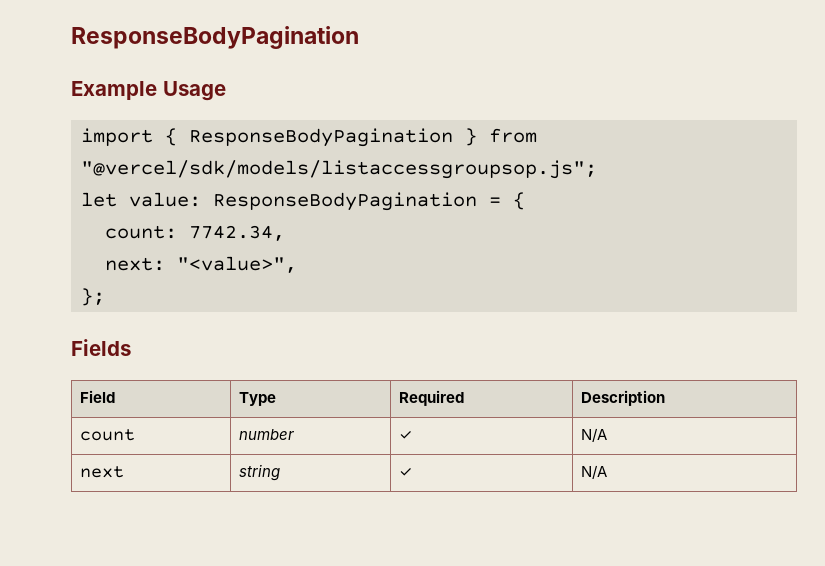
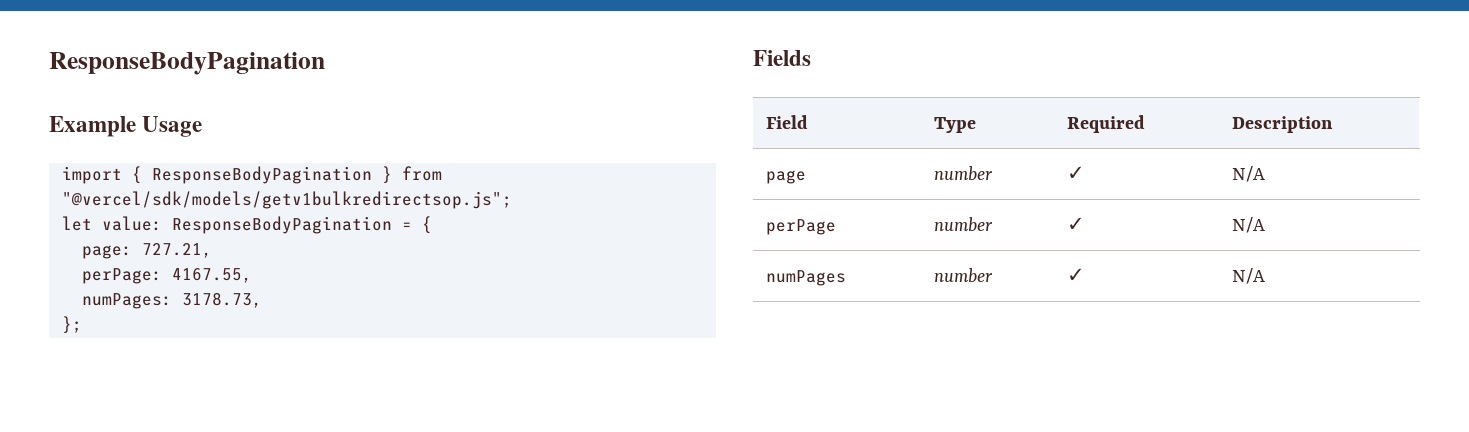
- import { ResponseBodyPagination } from "@vercel/sdk/models/listaccessgroupsop.js";
+ import { ResponseBodyPagination } from "@vercel/sdk/models/getv1bulkredirectsop.js";
- count: 7742.34,
- next: "<value>",
+ page: 727.21,
+ perPage: 4167.55,
+ numPages: 3178.73,
- count | number | ✓ | N/A
- next | string | ✓ | N/A
+ page | number | ✓ | N/A
+ perPage | number | ✓ | N/A
+ numPages | number | ✓ | N/A

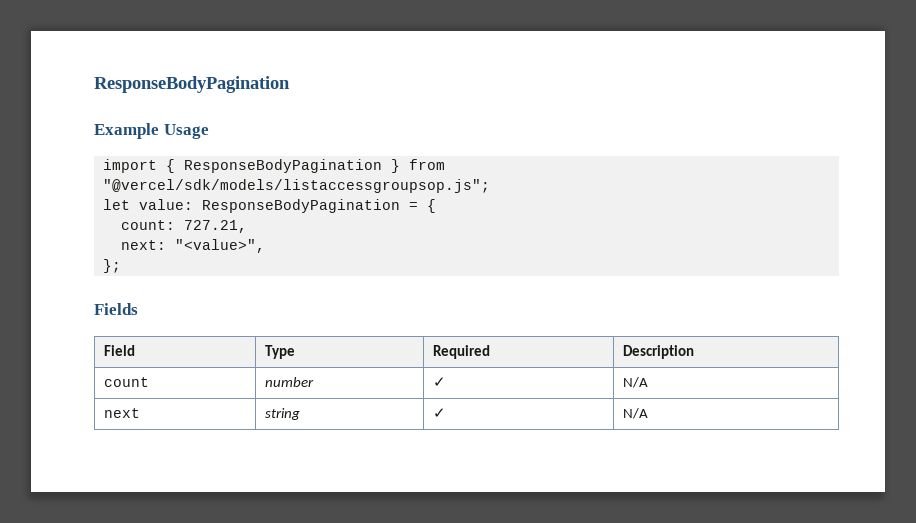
- import { ResponseBodyPagination } from "@vercel/sdk/models/getv1bulkredirectsop.js";
+ import { ResponseBodyPagination } from "@vercel/sdk/models/listaccessgroupsop.js";
- page: 727.21,
+ count: 727.21,
- perPage: 4167.55,
- numPages: 3178.73,
+ next: "<value>",
- page | number | ✓ | N/A
- perPage | number | ✓ | N/A
- numPages | number | ✓ | N/A
+ count | number | ✓ | N/A
+ next | string | ✓ | N/A

